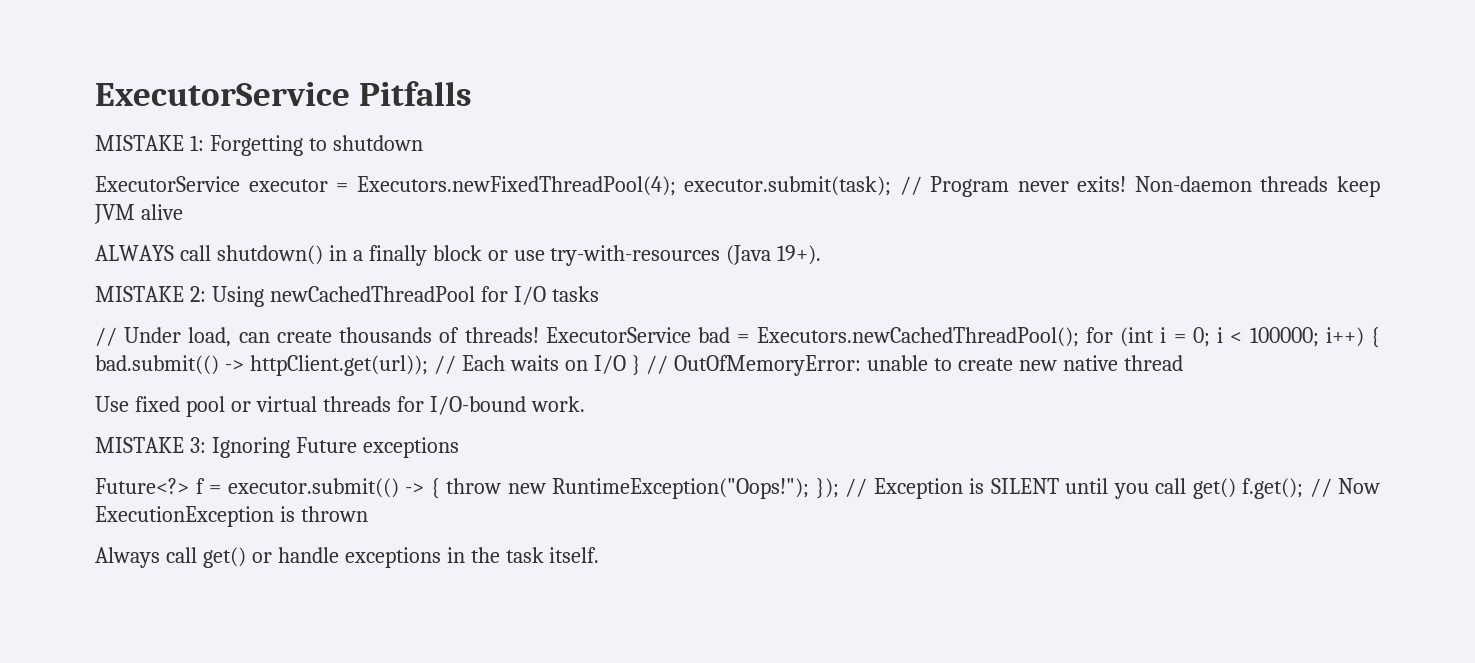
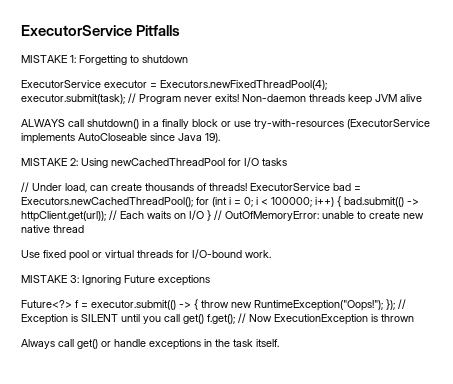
- ALWAYS call shutdown() in a finally block or use try-with-resources (Java 19+).
+ ALWAYS call shutdown() in a finally block or use try-with-resources (ExecutorService implements AutoCloseable since Java 19).

